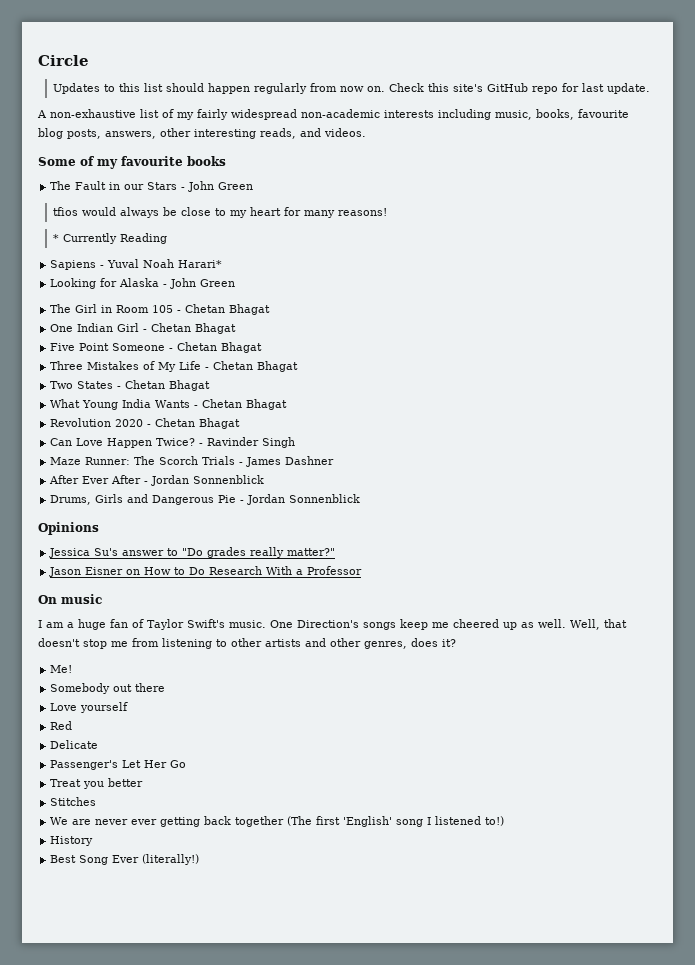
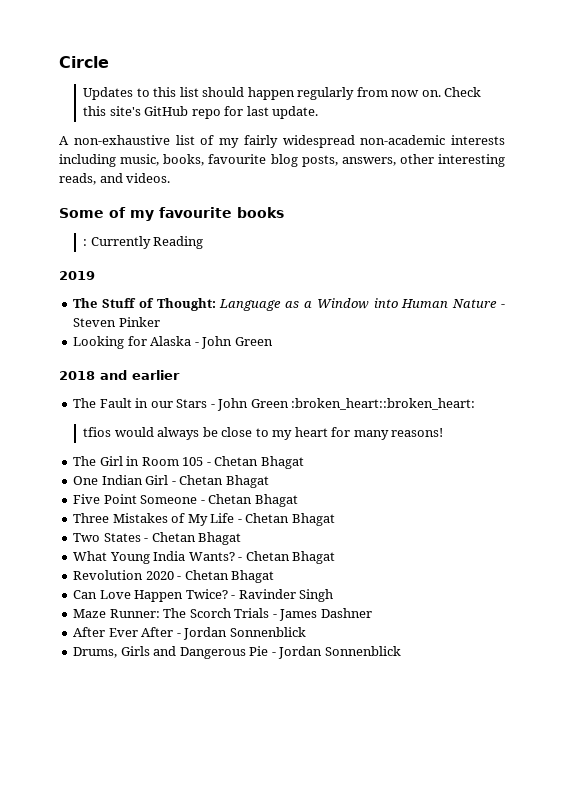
+ : Currently Reading
+ 2019
+ The Stuff of Thought: Language as a Window into Human Nature - Steven Pinker
+ Looking for Alaska - John Green
+ 2018 and earlier
- The Fault in our Stars - John Green
+ The Fault in our Stars - John Green :broken_heart::broken_heart:
- * Currently Reading
- Sapiens - Yuval Noah Harari*
- Looking for Alaska - John Green
- What Young India Wants - Chetan Bhagat
+ What Young India Wants? - Chetan Bhagat
- Opinions
- Jessica Su's answer to "Do grades really matter?"
- Jason Eisner on How to Do Research With a Professor
- On music
- I am a huge fan of Taylor Swift's music. One Direction's songs keep me cheered up as well. Well, that doesn't stop me from listening to other artists and other genres, does it?
- Me!
- Somebody out there
- Love yourself
- Red
- Delicate
- Passenger's Let Her Go
- Treat you better
- Stitches
- We are never ever getting back together (The first 'English' song I listened to!)
- History
- Best Song Ever (literally!)

